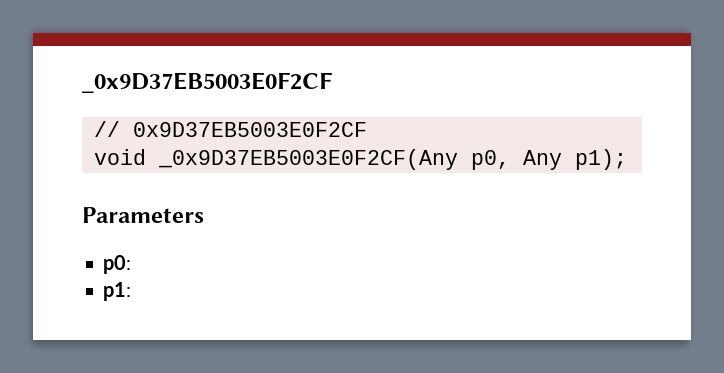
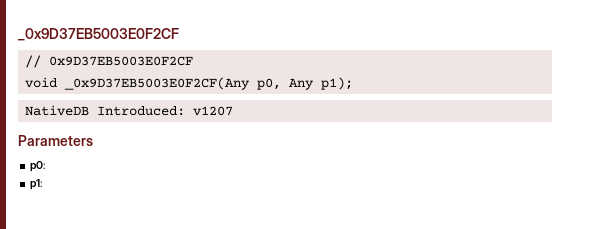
+ NativeDB Introduced: v1207

